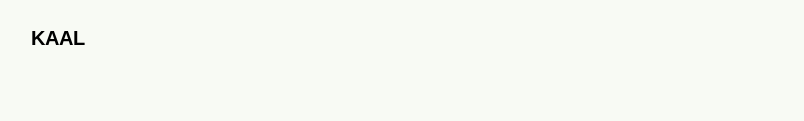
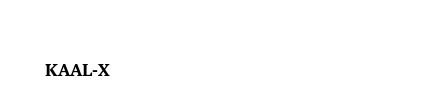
- KAAL
+ KAAL-X

